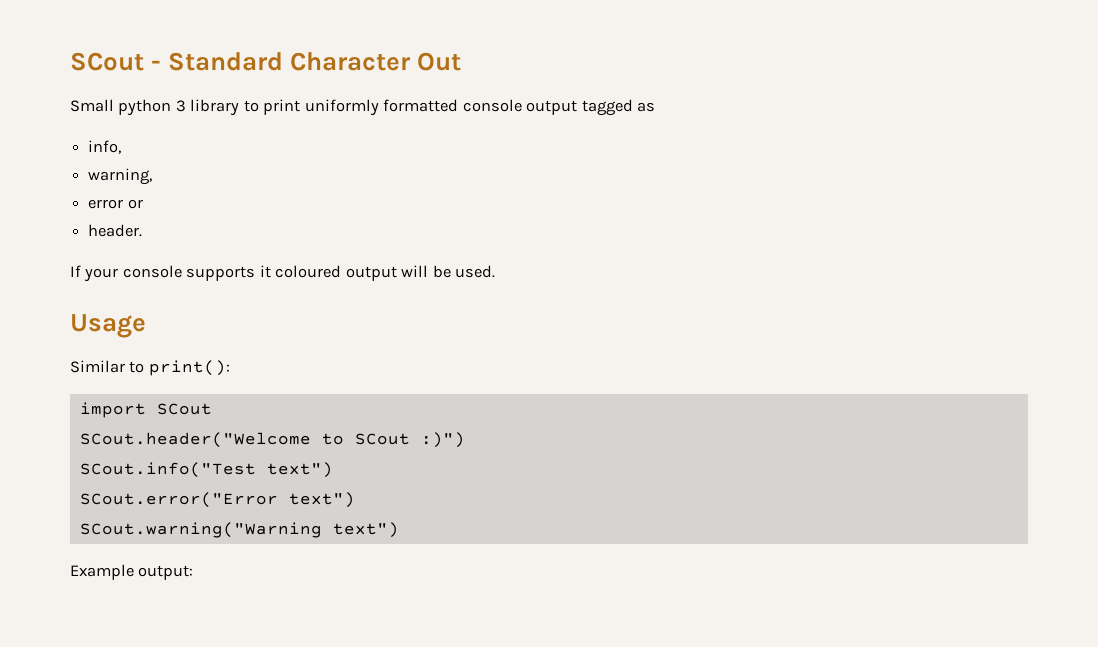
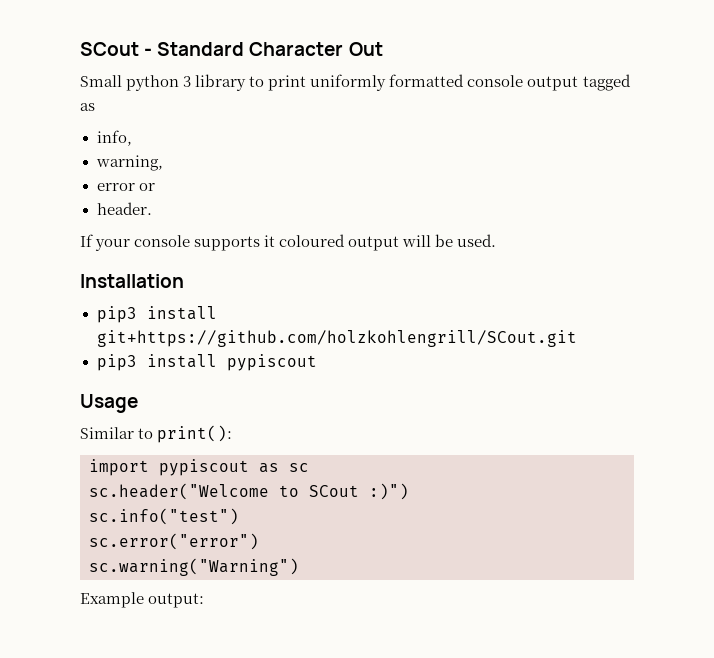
+ Installation
+ pip3 install git+https://github.com/holzkohlengrill/SCout.git
+ pip3 install pypiscout
- import SCout
- SCout.header("Welcome to SCout :)")
+ import pypiscout as sc
+ sc.header("Welcome to SCout :)")
- SCout.info("Test text")
- SCout.error("Error text")
- SCout.warning("Warning text")
+ sc.info("test")
+ sc.error("error")
+ sc.warning("Warning")

